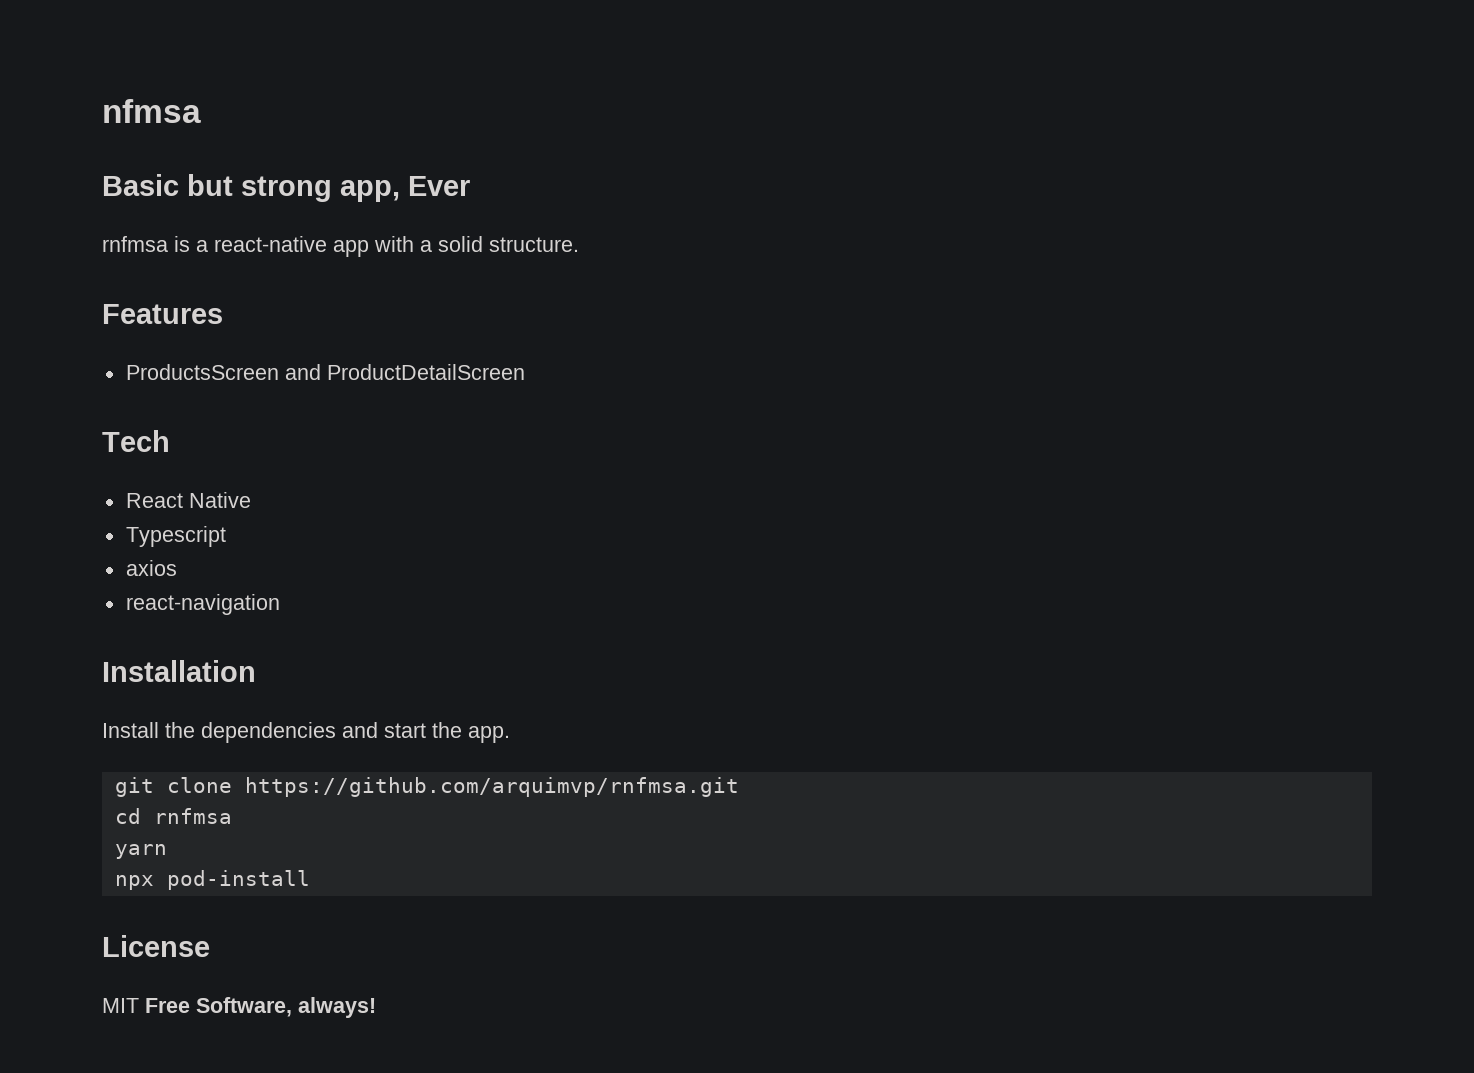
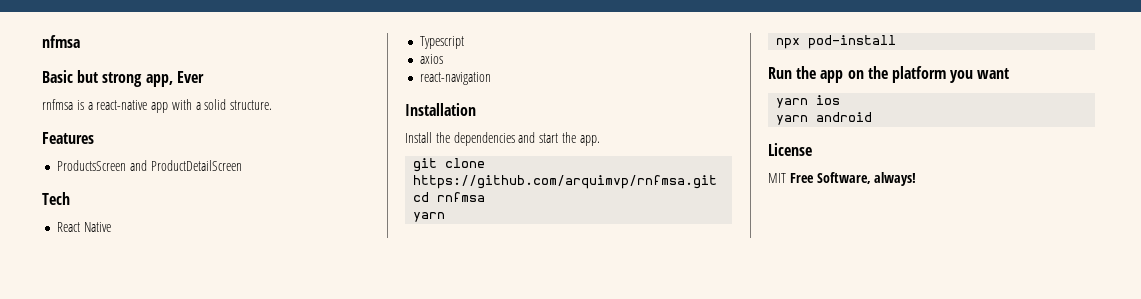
+ Run the app on the platform you want
+ yarn ios
+ yarn android

